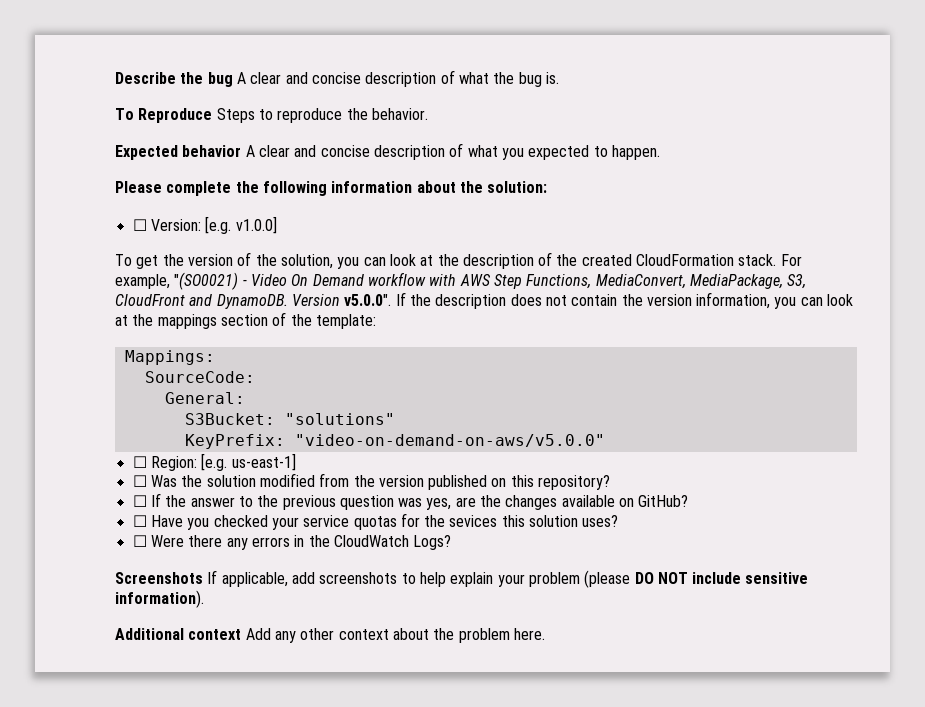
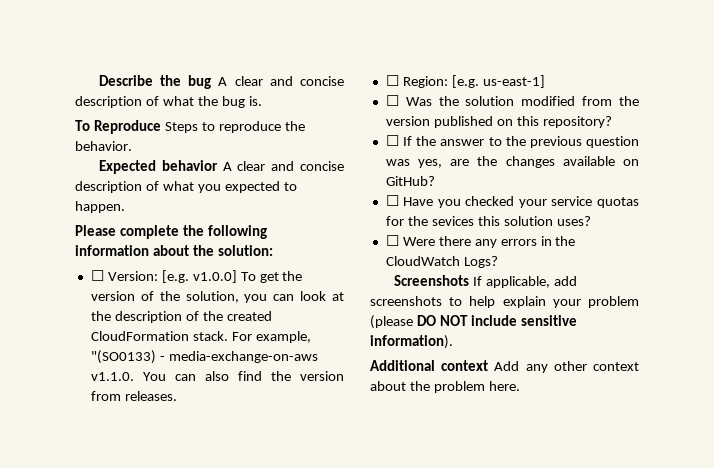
- ☐ Version: [e.g. v1.0.0]
- To get the version of the solution, you can look at the description of the created CloudFormation stack.
+ ☐ Version: [e.g. v1.0.0] To get the version of the solution, you can look at the description of the created CloudFormation stack.
- For example, "(SO0021) - Video On Demand workflow with AWS Step Functions, MediaConvert, MediaPackage, S3, CloudFront and DynamoDB. Version v5.0.0". If the description does not contain the version information, you can look at the mappings section of the template:
- Mappings:
- SourceCode:
- General:
- S3Bucket: "solutions"
- KeyPrefix: "video-on-demand-on-aws/v5.0.0"
+ For example, "(SO0133) - media-exchange-on-aws v1.1.0. You can also find the version from releases.

